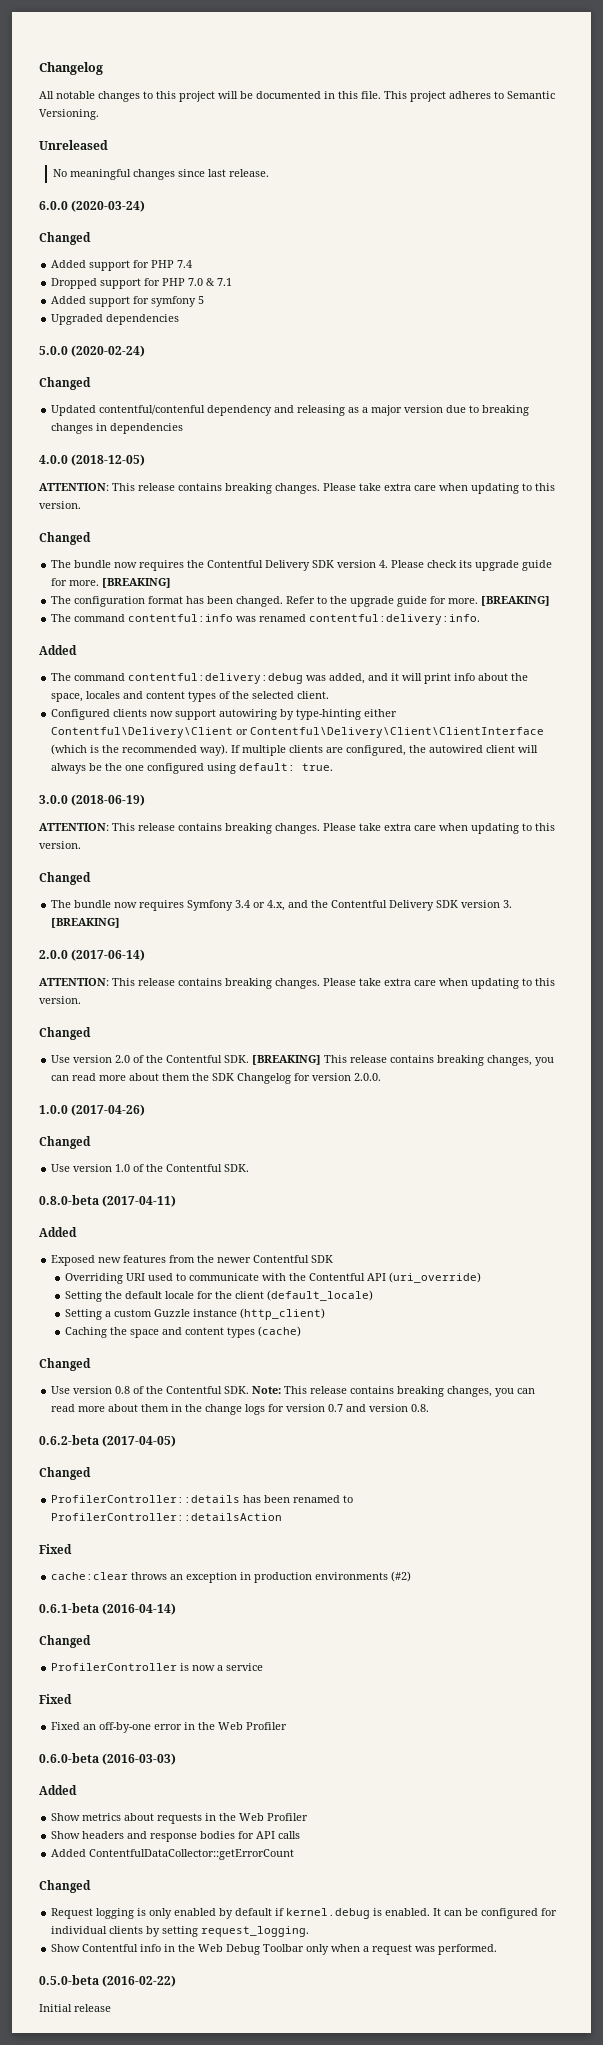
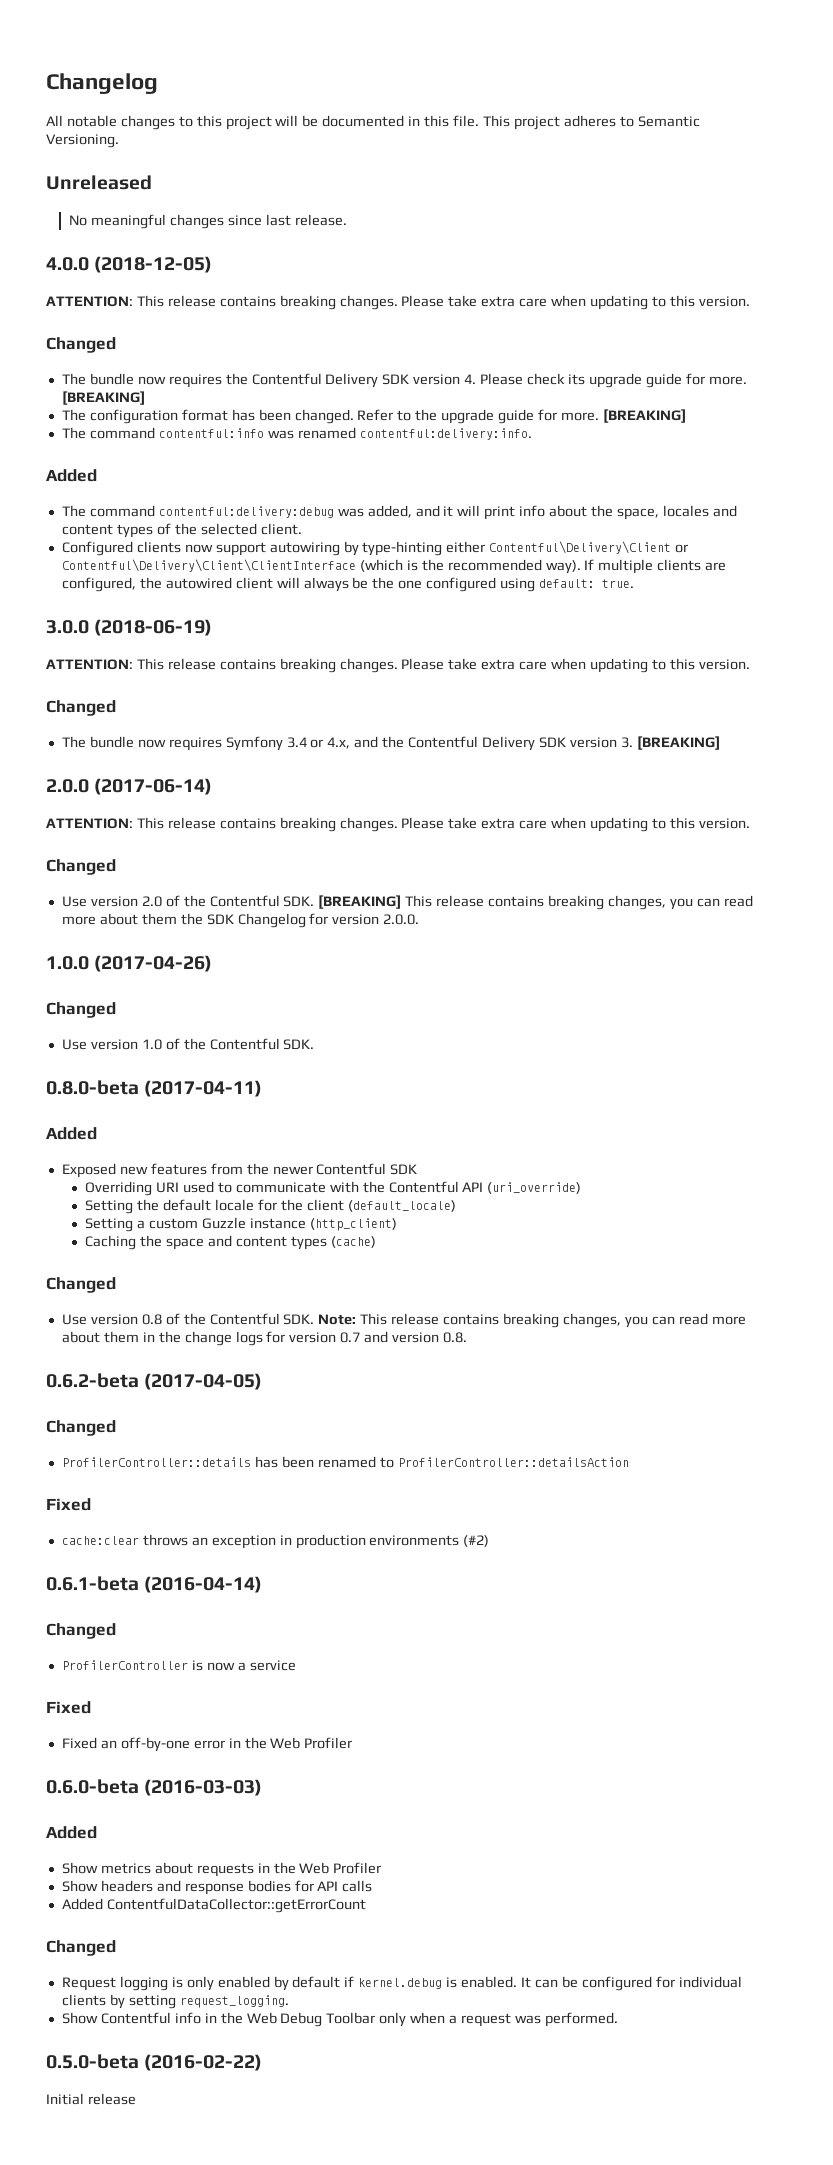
- 6.0.0 (2020-03-24)
- Changed
- Added support for PHP 7.4
- Dropped support for PHP 7.0 & 7.1
- Added support for symfony 5
- Upgraded dependencies
- 5.0.0 (2020-02-24)
- Changed
- Updated contentful/contenful dependency and releasing as a major version due to breaking changes in dependencies

